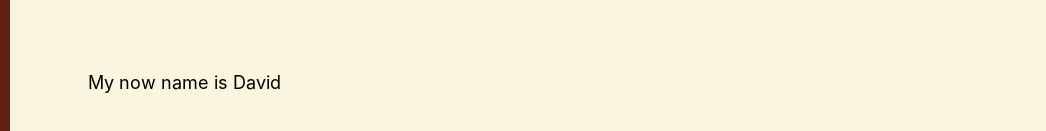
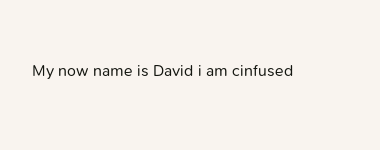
- My now name is David
+ My now name is David i am cinfused

